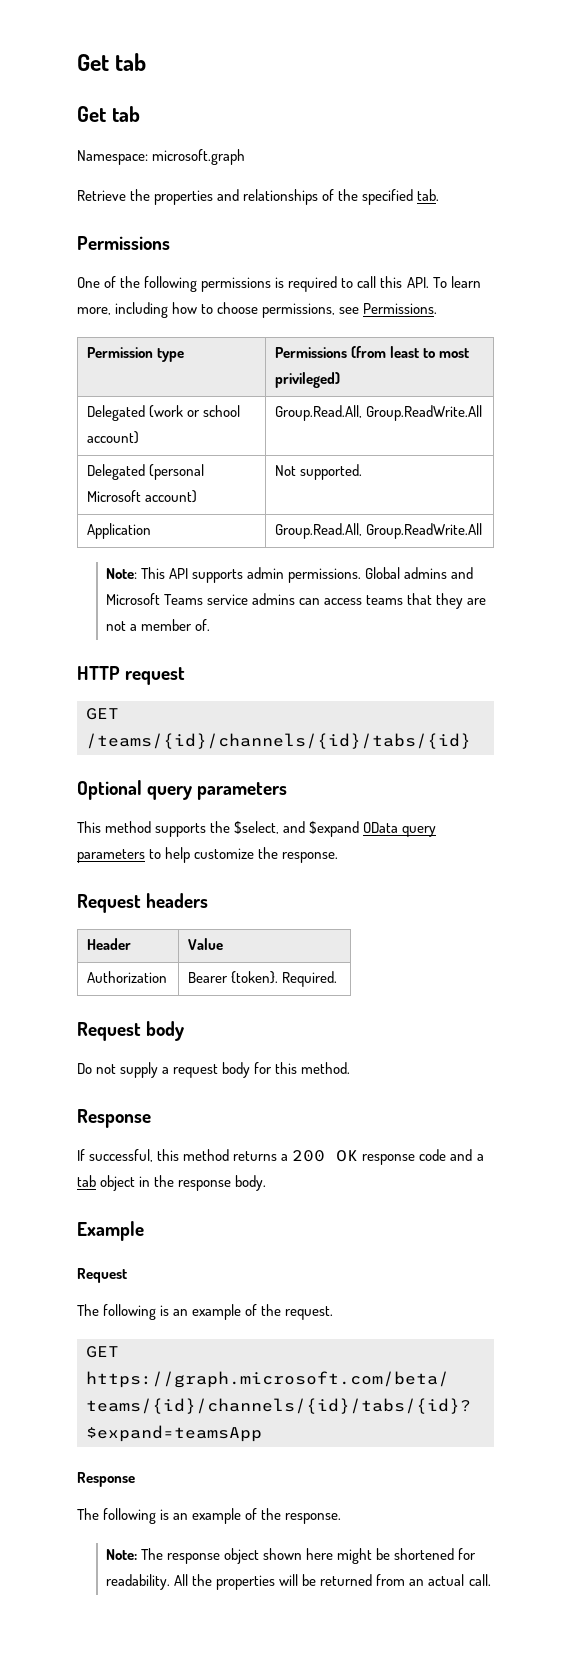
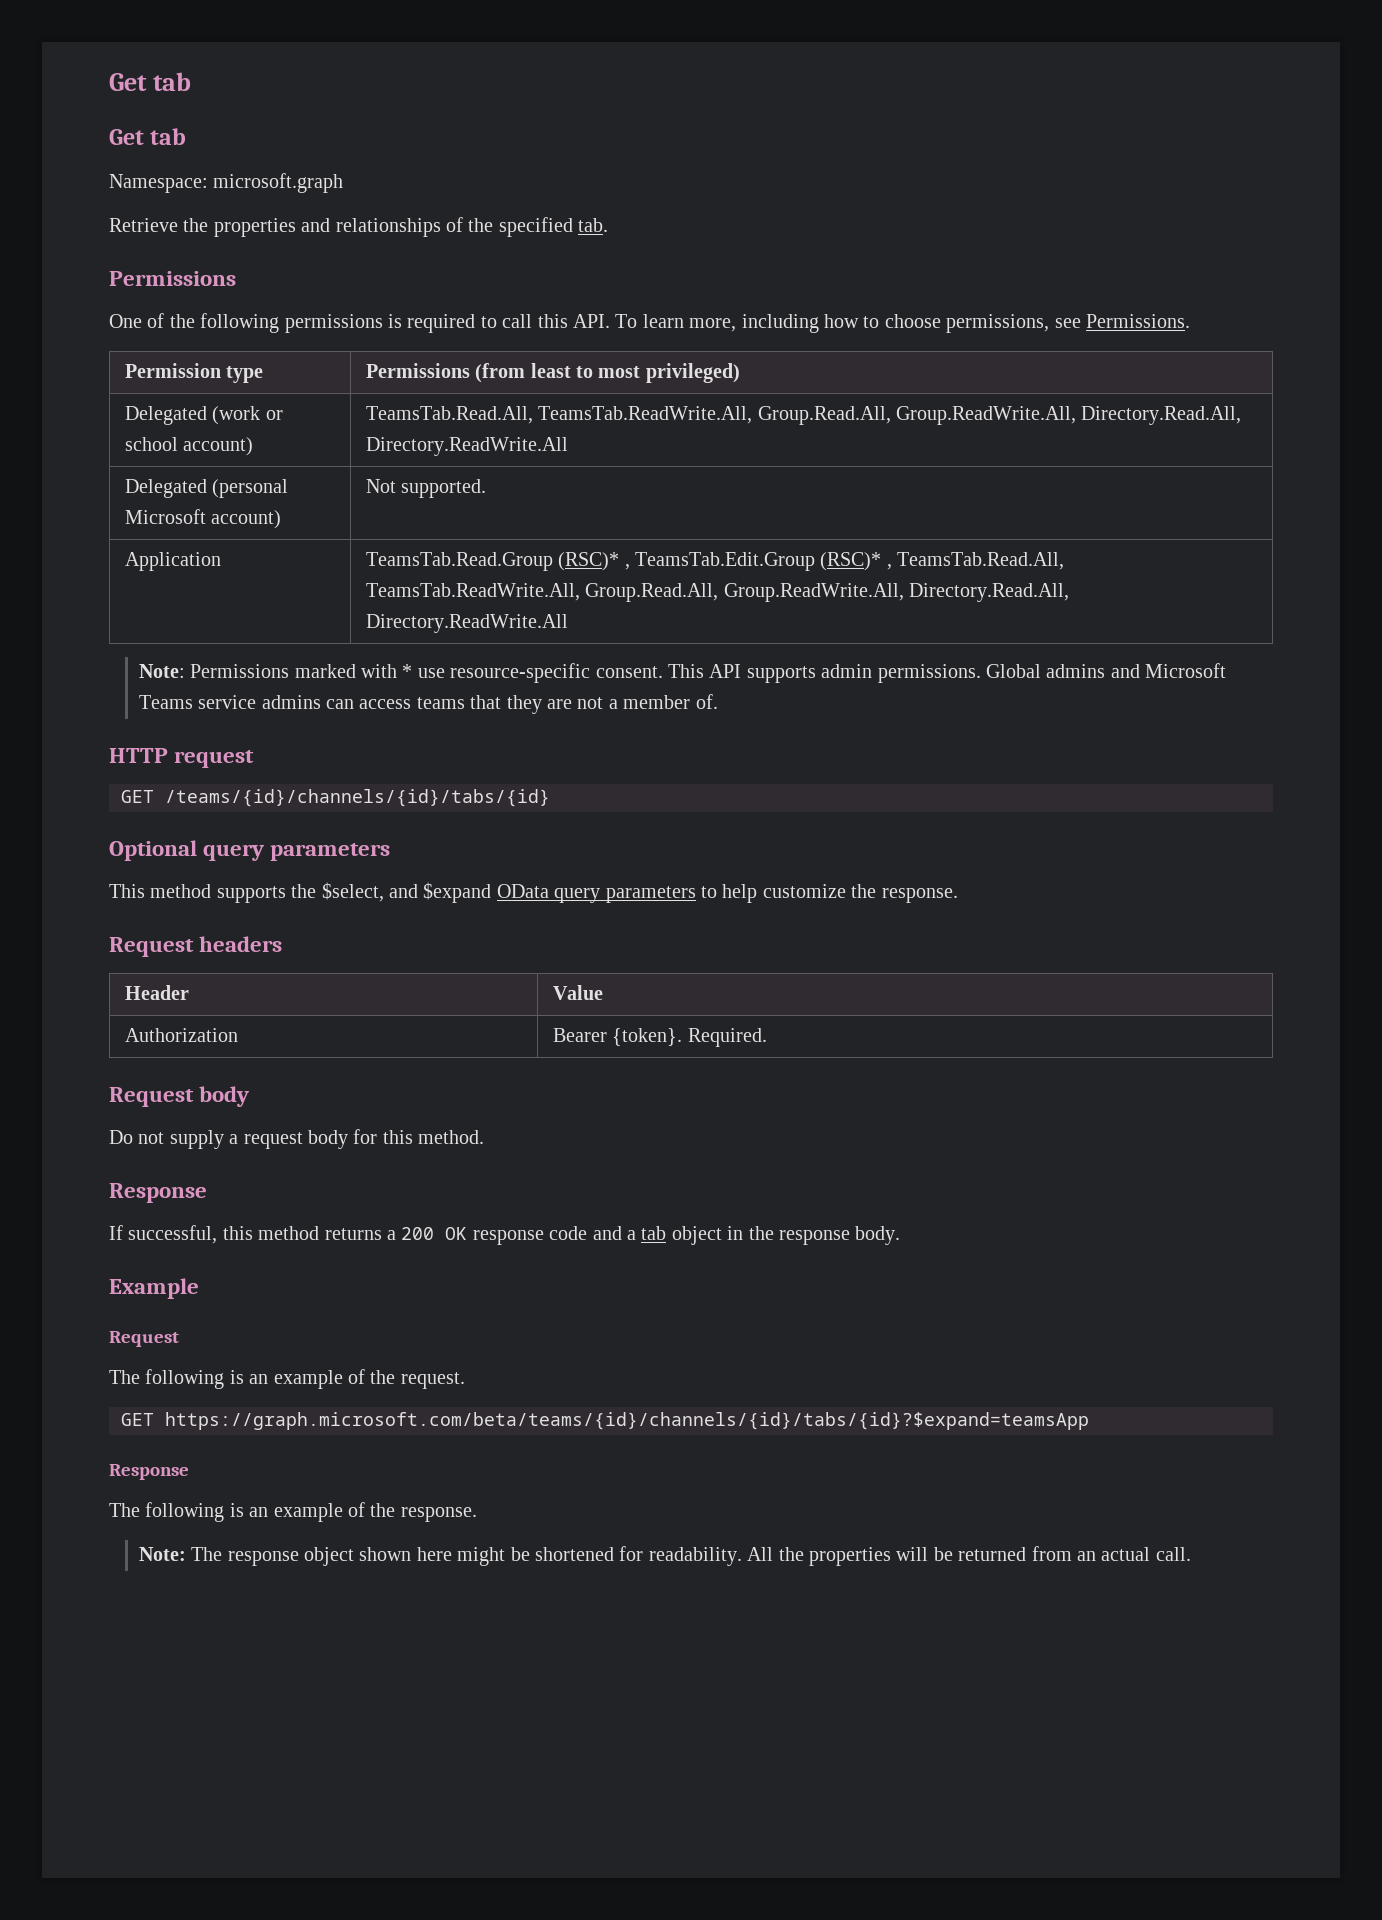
- Delegated (work or school account) | Group.Read.All, Group.ReadWrite.All
+ Delegated (work or school account) | TeamsTab.Read.All, TeamsTab.ReadWrite.All, Group.Read.All, Group.ReadWrite.All, Directory.Read.All, Directory.ReadWrite.All
- Application | Group.Read.All, Group.ReadWrite.All
- Note: This API supports admin permissions.
+ Application | TeamsTab.Read.Group (RSC)* , TeamsTab.Edit.Group (RSC)* , TeamsTab.Read.All, TeamsTab.ReadWrite.All, Group.Read.All, Group.ReadWrite.All, Directory.Read.All, Directory.ReadWrite.All
+ Note: Permissions marked with * use resource-specific consent. This API supports admin permissions.

